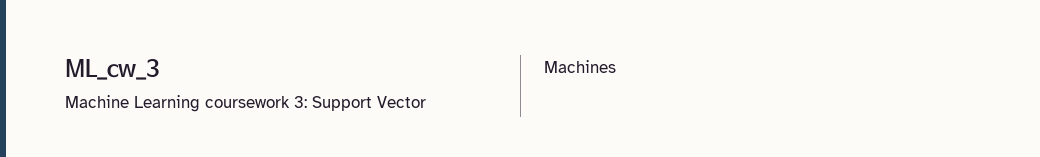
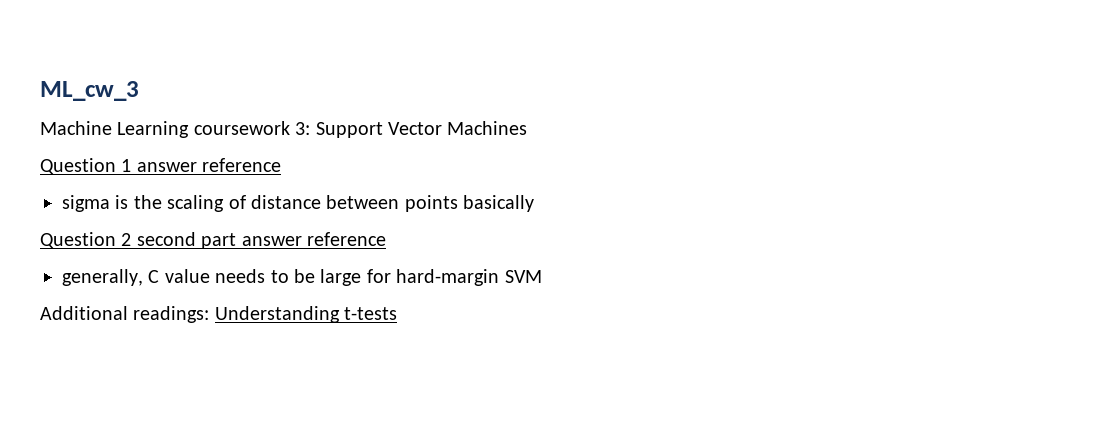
+ Question 1 answer reference
+ sigma is the scaling of distance between points basically
+ Question 2 second part answer reference
+ generally, C value needs to be large for hard-margin SVM
+ Additional readings: Understanding t-tests

